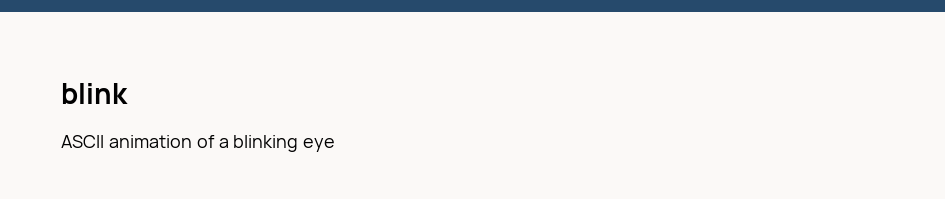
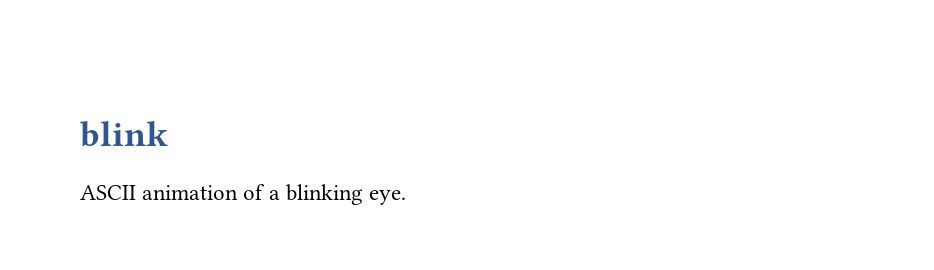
- ASCII animation of a blinking eye
+ ASCII animation of a blinking eye.

